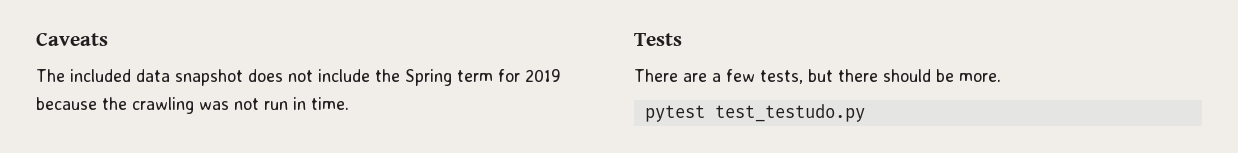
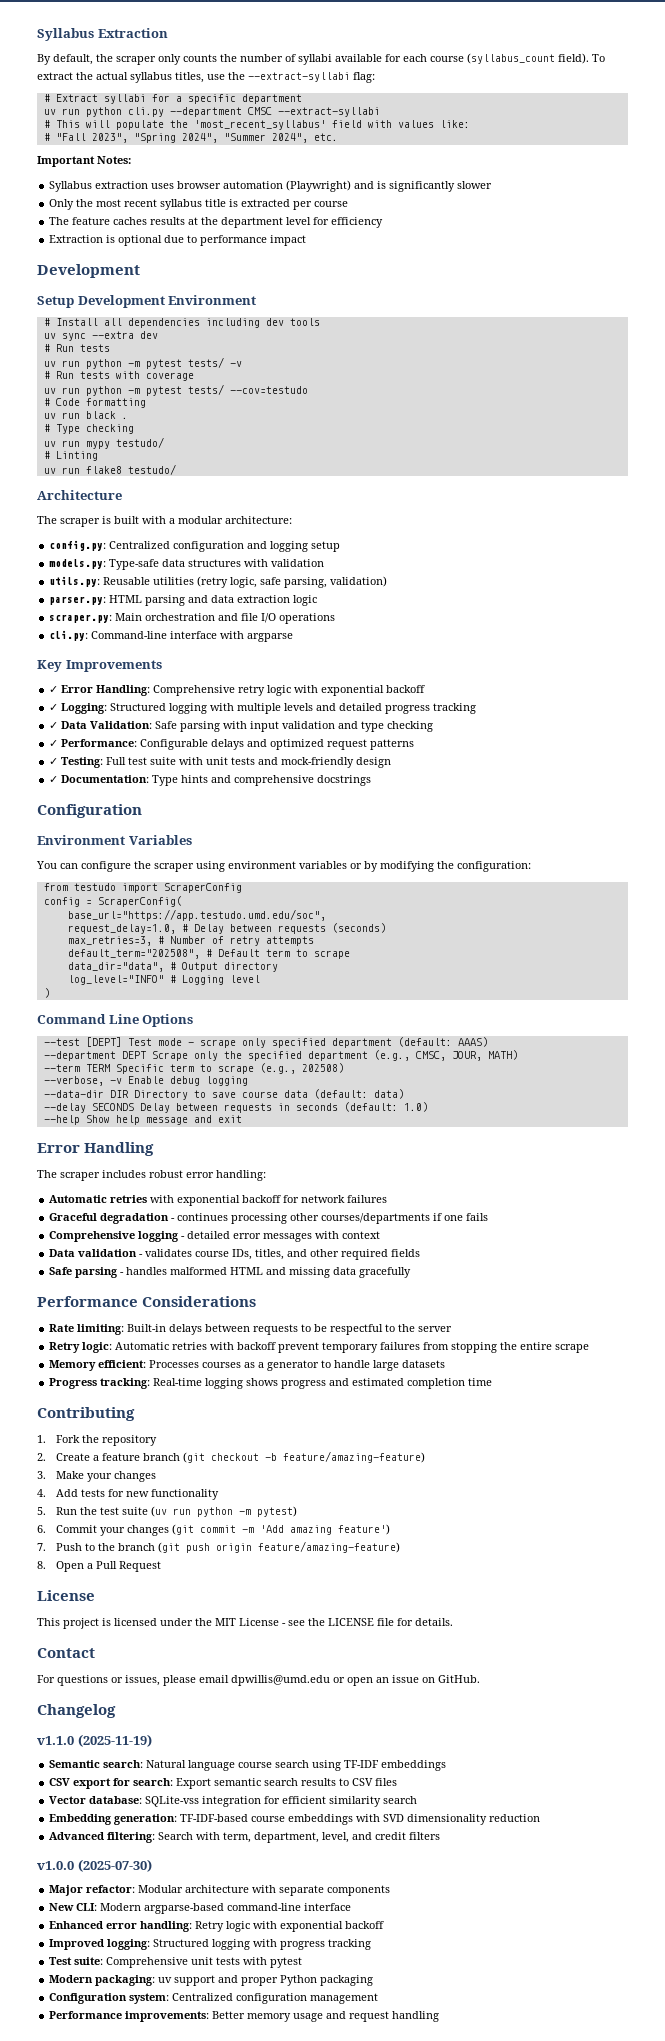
- Caveats
- The included data snapshot does not include the Spring term for 2019 because the crawling was not run in time.
- Tests
- There are a few tests, but there should be more.
- pytest test_testudo.py
+ Syllabus Extraction
+ By default, the scraper only counts the number of syllabi available for each course (syllabus_count field). To extract the actual syllabus titles, use the --extract-syllabi flag:
+ # Extract syllabi for a specific department
+ uv run python cli.py --department CMSC --extract-syllabi
+ # This will populate the 'most_recent_syllabus' field with values like:
+ # "Fall 2023", "Spring 2024", "Summer 2024", etc.
+ Important Notes:
+ Syllabus extraction uses browser automation (Playwright) and is significantly slower
+ Only the most recent syllabus title is extracted per course
+ The feature caches results at the department level for efficiency
+ Extraction is optional due to performance impact
+ Development
+ Setup Development Environment
+ # Install all dependencies including dev tools
+ uv sync --extra dev
+ # Run tests
+ uv run python -m pytest tests/ -v
+ # Run tests with coverage
+ uv run python -m pytest tests/ --cov=testudo
+ # Code formatting
+ uv run black .
+ # Type checking
+ uv run mypy testudo/
+ # Linting
+ uv run flake8 testudo/
+ Architecture
+ The scraper is built with a modular architecture:
+ config.py: Centralized configuration and logging setup
+ models.py: Type-safe data structures with validation
+ utils.py: Reusable utilities (retry logic, safe parsing, validation)
+ parser.py: HTML parsing and data extraction logic
+ scraper.py: Main orchestration and file I/O operations
+ cli.py: Command-line interface with argparse
+ Key Improvements
+ ✓ Error Handling: Comprehensive retry logic with exponential backoff
+ ✓ Logging: Structured logging with multiple levels and detailed progress tracking
+ ✓ Data Validation: Safe parsing with input validation and type checking
+ ✓ Performance: Configurable delays and optimized request patterns
+ ✓ Testing: Full test suite with unit tests and mock-friendly design
+ ✓ Documentation: Type hints and comprehensive docstrings
+ Configuration
+ Environment Variables
+ You can configure the scraper using environment variables or by modifying the configuration:
+ from testudo import ScraperConfig
+ config = ScraperConfig(
+ base_url="https://app.testudo.umd.edu/soc",
+ request_delay=1.0, # Delay between requests (seconds)
+ max_retries=3, # Number of retry attempts
+ default_term="202508", # Default term to scrape
+ data_dir="data", # Output directory
+ log_level="INFO" # Logging level
+ )
+ Command Line Options
+ --test [DEPT] Test mode - scrape only specified department (default: AAAS)
+ --department DEPT Scrape only the specified department (e.g., CMSC, JOUR, MATH)
+ --term TERM Specific term to scrape (e.g., 202508)
+ --verbose, -v Enable debug logging
+ --data-dir DIR Directory to save course data (default: data)
+ --delay SECONDS Delay between requests in seconds (default: 1.0)
+ --help Show help message and exit
+ Error Handling
+ The scraper includes robust error handling:
+ Automatic retries with exponential backoff for network failures
+ Graceful degradation - continues processing other courses/departments if one fails
+ Comprehensive logging - detailed error messages with context
+ Data validation - validates course IDs, titles, and other required fields
+ Safe parsing - handles malformed HTML and missing data gracefully
+ Performance Considerations
+ Rate limiting: Built-in delays between requests to be respectful to the server
+ Retry logic: Automatic retries with backoff prevent temporary failures from stopping the entire scrape
+ Memory efficient: Processes courses as a generator to handle large datasets
+ Progress tracking: Real-time logging shows progress and estimated completion time
+ Contributing
+ 1. Fork the repository
+ 2. Create a feature branch (git checkout -b feature/amazing-feature)
+ 3. Make your changes
+ 4. Add tests for new functionality
+ 5. Run the test suite (uv run python -m pytest)
+ 6. Commit your changes (git commit -m 'Add amazing feature')
+ 7. Push to the branch (git push origin feature/amazing-feature)
+ 8. Open a Pull Request
+ License
+ This project is licensed under the MIT License - see the LICENSE file for details.
+ Contact
+ For questions or issues, please email dpwillis@umd.edu or open an issue on GitHub.
+ Changelog
+ v1.1.0 (2025-11-19)
+ Semantic search: Natural language course search using TF-IDF embeddings
+ CSV export for search: Export semantic search results to CSV files
+ Vector database: SQLite-vss integration for efficient similarity search
+ Embedding generation: TF-IDF-based course embeddings with SVD dimensionality reduction
+ Advanced filtering: Search with term, department, level, and credit filters
+ v1.0.0 (2025-07-30)
+ Major refactor: Modular architecture with separate components
+ New CLI: Modern argparse-based command-line interface
+ Enhanced error handling: Retry logic with exponential backoff
+ Improved logging: Structured logging with progress tracking
+ Test suite: Comprehensive unit tests with pytest
+ Modern packaging: uv support and proper Python packaging
+ Configuration system: Centralized configuration management
+ Performance improvements: Better memory usage and request handling

